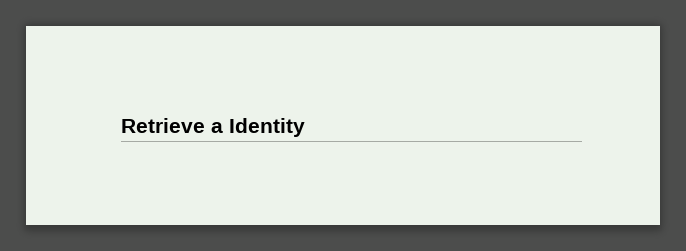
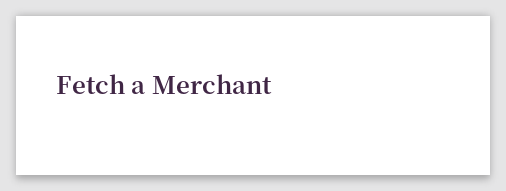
- Retrieve a Identity
+ Fetch a Merchant

